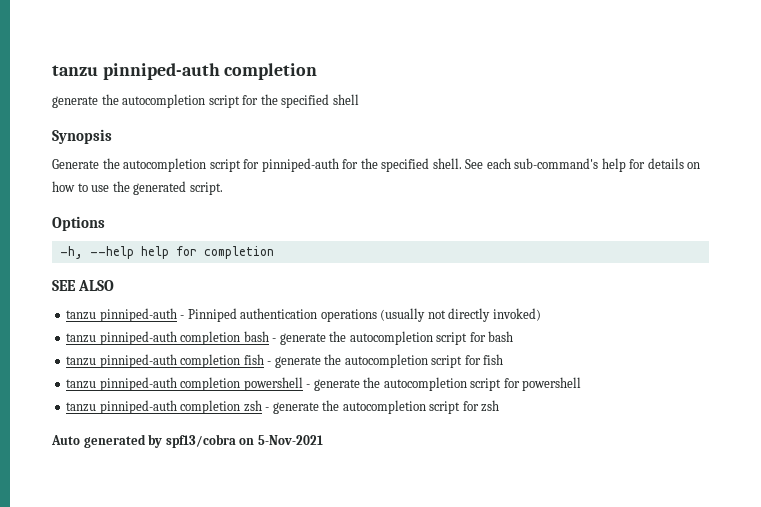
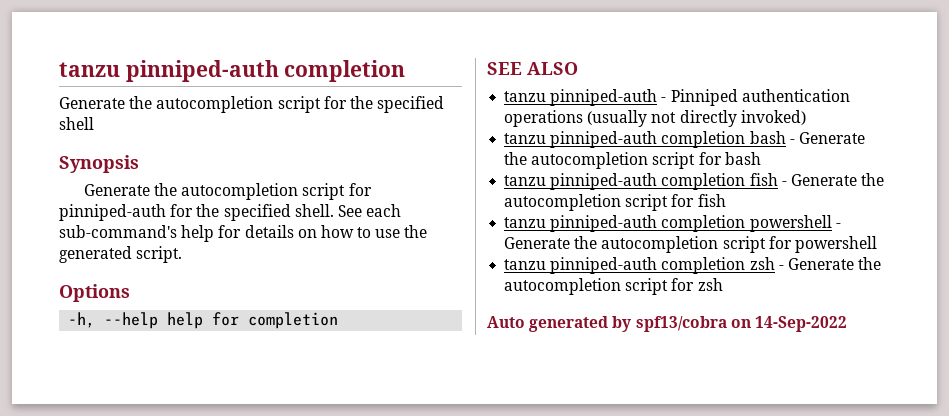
- generate the autocompletion script for the specified shell
+ Generate the autocompletion script for the specified shell
- tanzu pinniped-auth completion bash - generate the autocompletion script for bash
+ tanzu pinniped-auth completion bash - Generate the autocompletion script for bash
- tanzu pinniped-auth completion fish - generate the autocompletion script for fish
+ tanzu pinniped-auth completion fish - Generate the autocompletion script for fish
- tanzu pinniped-auth completion powershell - generate the autocompletion script for powershell
+ tanzu pinniped-auth completion powershell - Generate the autocompletion script for powershell
- tanzu pinniped-auth completion zsh - generate the autocompletion script for zsh
+ tanzu pinniped-auth completion zsh - Generate the autocompletion script for zsh
- Auto generated by spf13/cobra on 5-Nov-2021
+ Auto generated by spf13/cobra on 14-Sep-2022

